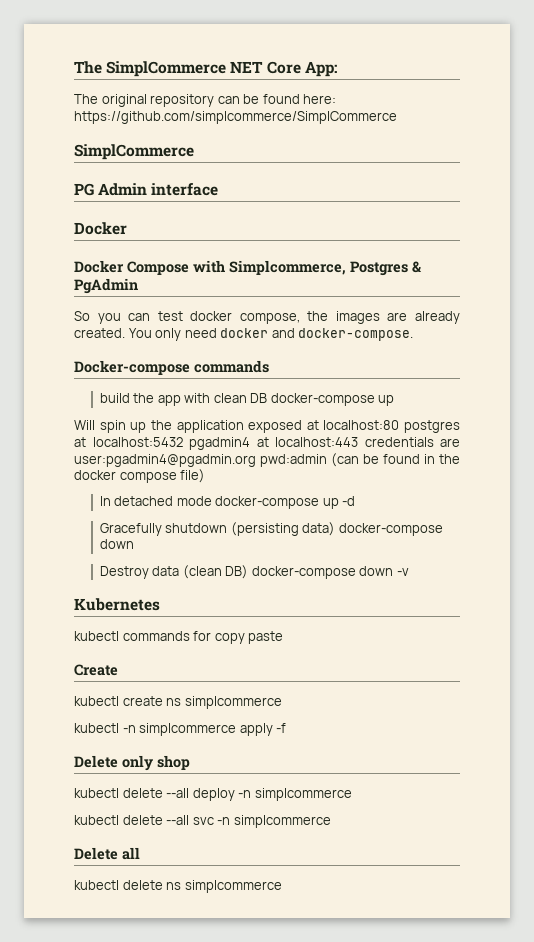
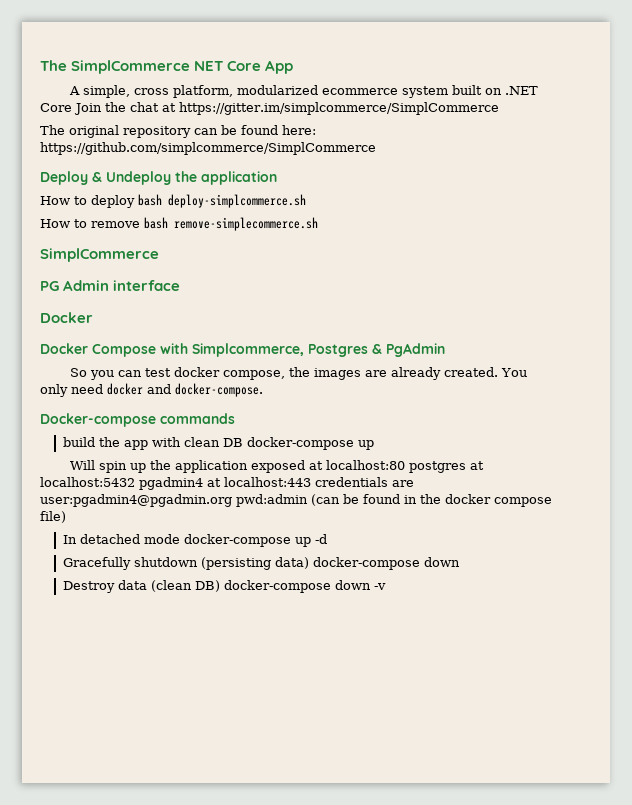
- The SimplCommerce NET Core App:
+ The SimplCommerce NET Core App
+ A simple, cross platform, modularized ecommerce system built on .NET Core Join the chat at https://gitter.im/simplcommerce/SimplCommerce
+ Deploy & Undeploy the application
+ How to deploy bash deploy-simplcommerce.sh
+ How to remove bash remove-simplecommerce.sh
- Kubernetes
- kubectl commands for copy paste
- Create
- kubectl create ns simplcommerce
- kubectl -n simplcommerce apply -f
- Delete only shop
- kubectl delete --all deploy -n simplcommerce
- kubectl delete --all svc -n simplcommerce
- Delete all
- kubectl delete ns simplcommerce

